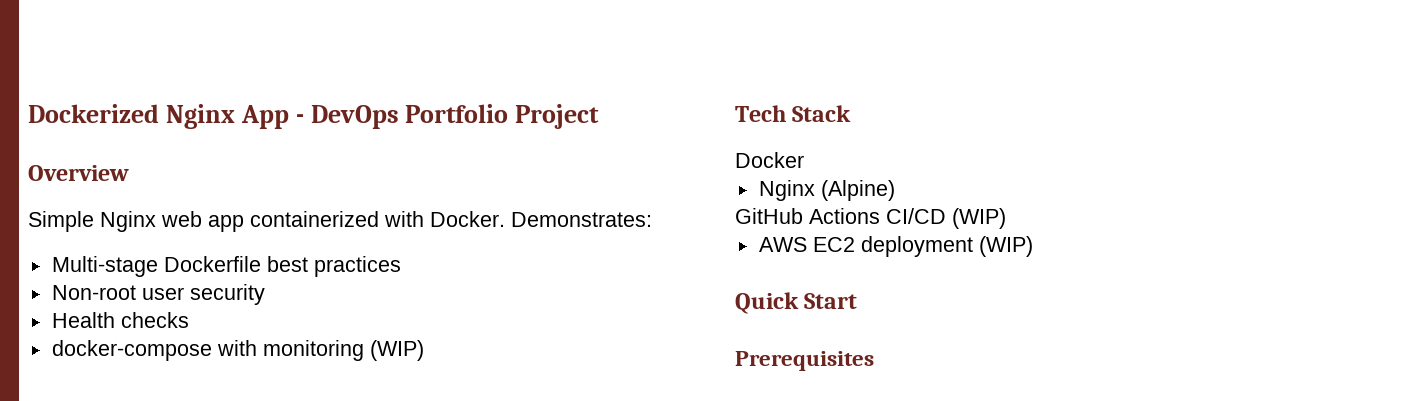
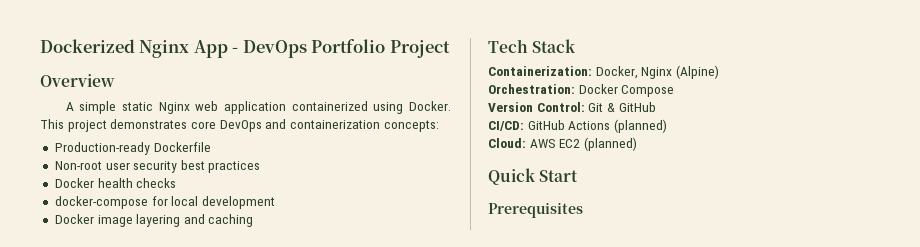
- Simple Nginx web app containerized with Docker. Demonstrates:
- Multi-stage Dockerfile best practices
+ A simple static Nginx web application containerized using Docker. This project demonstrates core DevOps and containerization concepts:
+ Production-ready Dockerfile
- Non-root user security
- Health checks
- docker-compose with monitoring (WIP)
+ Non-root user security best practices
+ Docker health checks
+ docker-compose for local development
+ Docker image layering and caching
- Docker
- Nginx (Alpine)
+ Containerization: Docker, Nginx (Alpine)
- GitHub Actions CI/CD (WIP)
- AWS EC2 deployment (WIP)
+ Orchestration: Docker Compose
+ Version Control: Git & GitHub
+ CI/CD: GitHub Actions (planned)
+ Cloud: AWS EC2 (planned)

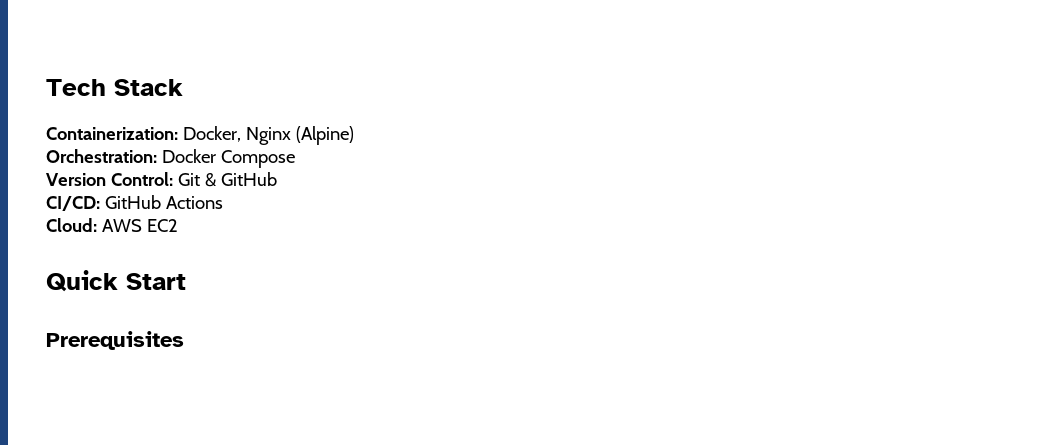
- Dockerized Nginx App - DevOps Portfolio Project
- Overview
- A simple static Nginx web application containerized using Docker. This project demonstrates core DevOps and containerization concepts:
- Production-ready Dockerfile
- Non-root user security best practices
- Docker health checks
- docker-compose for local development
- Docker image layering and caching
- CI/CD: GitHub Actions (planned)
+ CI/CD: GitHub Actions
- Cloud: AWS EC2 (planned)
+ Cloud: AWS EC2

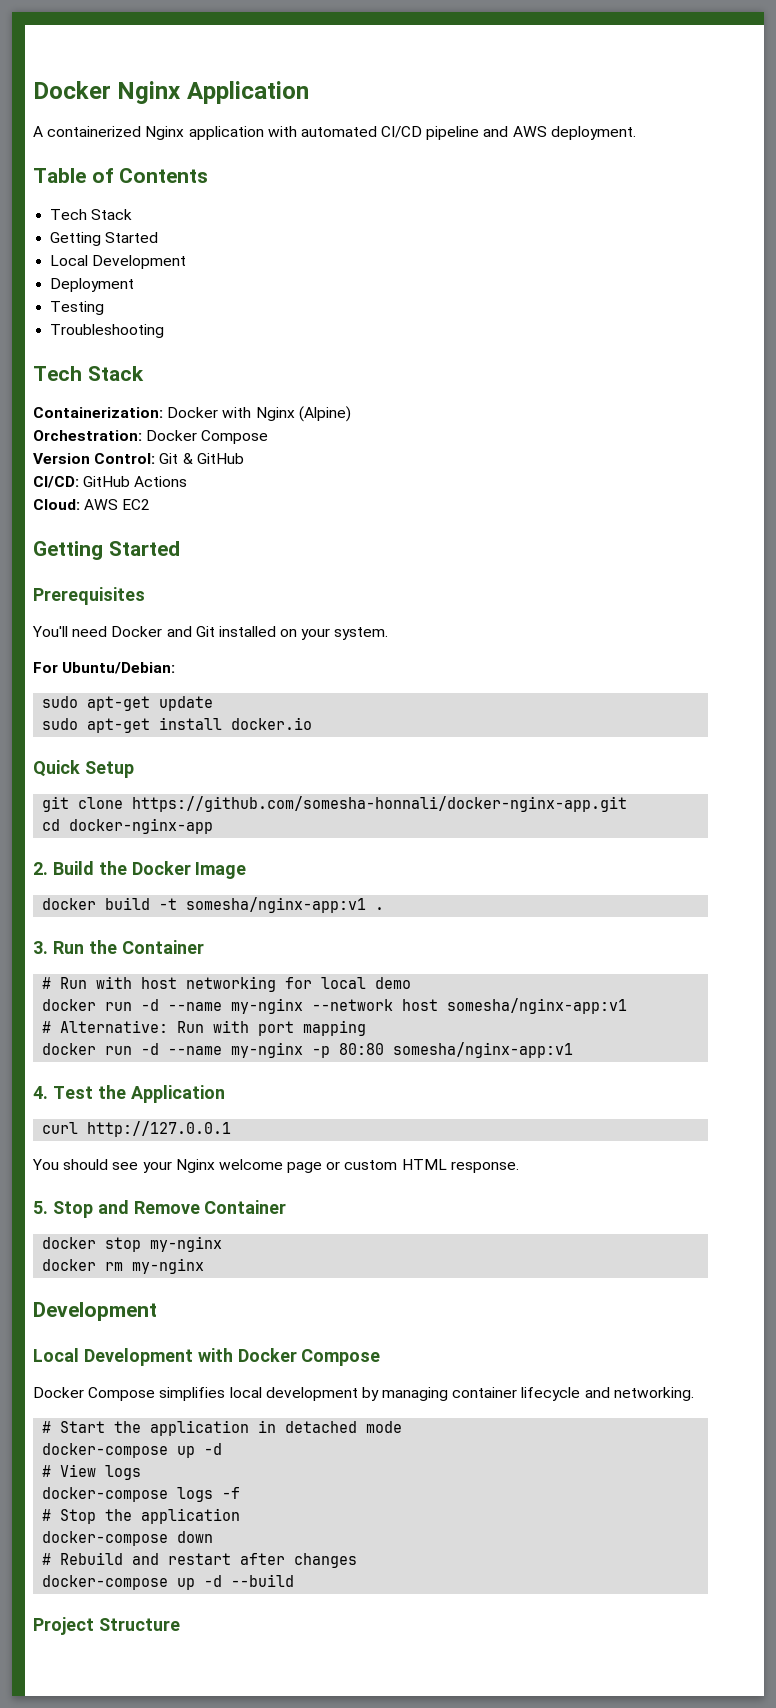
+ Docker Nginx Application
+ A containerized Nginx application with automated CI/CD pipeline and AWS deployment.
+ Table of Contents
+ Tech Stack
+ Getting Started
+ Local Development
+ Deployment
+ Testing
+ Troubleshooting
- Containerization: Docker, Nginx (Alpine)
+ Containerization: Docker with Nginx (Alpine)
  Cloud: AWS EC2
- Quick Start
+ Getting Started
+ You'll need Docker and Git installed on your system.
+ For Ubuntu/Debian:
+ sudo apt-get update
+ sudo apt-get install docker.io
+ Quick Setup
+ git clone https://github.com/somesha-honnali/docker-nginx-app.git
+ cd docker-nginx-app
+ 2. Build the Docker Image
+ docker build -t somesha/nginx-app:v1 .
+ 3. Run the Container
+ # Run with host networking for local demo
+ docker run -d --name my-nginx --network host somesha/nginx-app:v1
+ # Alternative: Run with port mapping
+ docker run -d --name my-nginx -p 80:80 somesha/nginx-app:v1
+ 4. Test the Application
+ curl http://127.0.0.1
+ You should see your Nginx welcome page or custom HTML response.
+ 5. Stop and Remove Container
+ docker stop my-nginx
+ docker rm my-nginx
+ Development
+ Local Development with Docker Compose
+ Docker Compose simplifies local development by managing container lifecycle and networking.
+ # Start the application in detached mode
+ docker-compose up -d
+ # View logs
+ docker-compose logs -f
+ # Stop the application
+ docker-compose down
+ # Rebuild and restart after changes
+ docker-compose up -d --build
+ Project Structure

